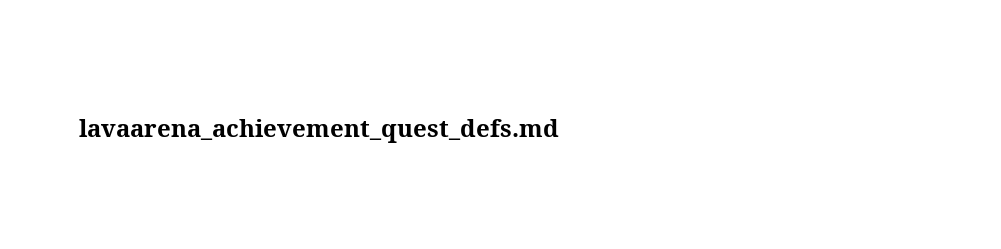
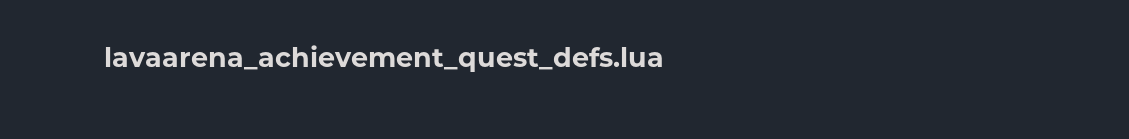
- lavaarena_achievement_quest_defs.md
+ lavaarena_achievement_quest_defs.lua

